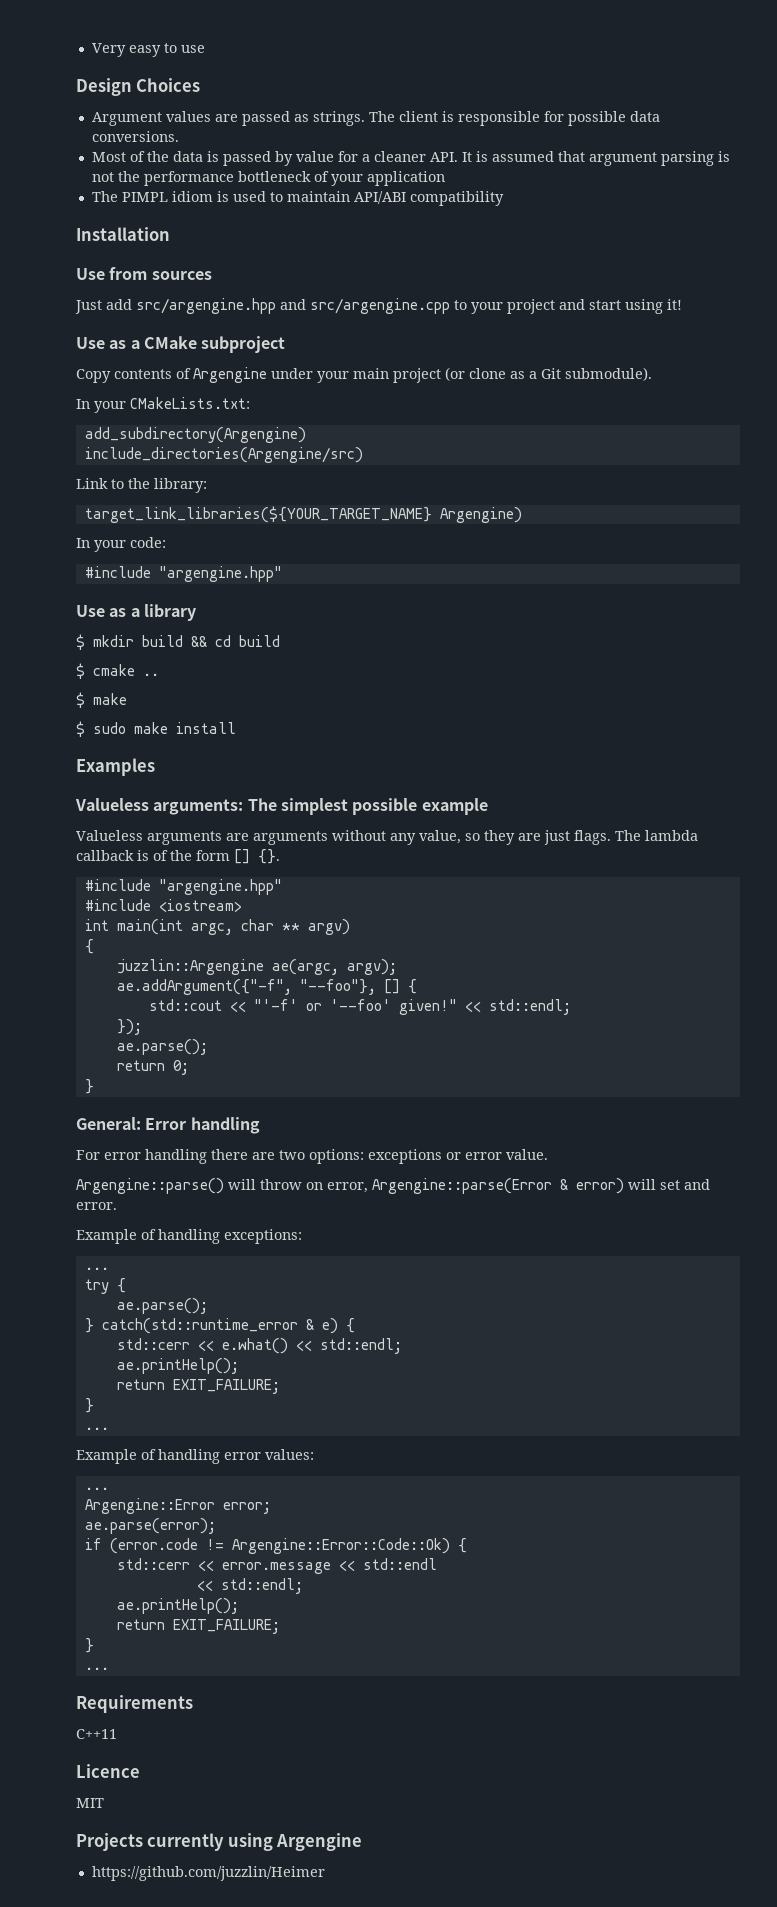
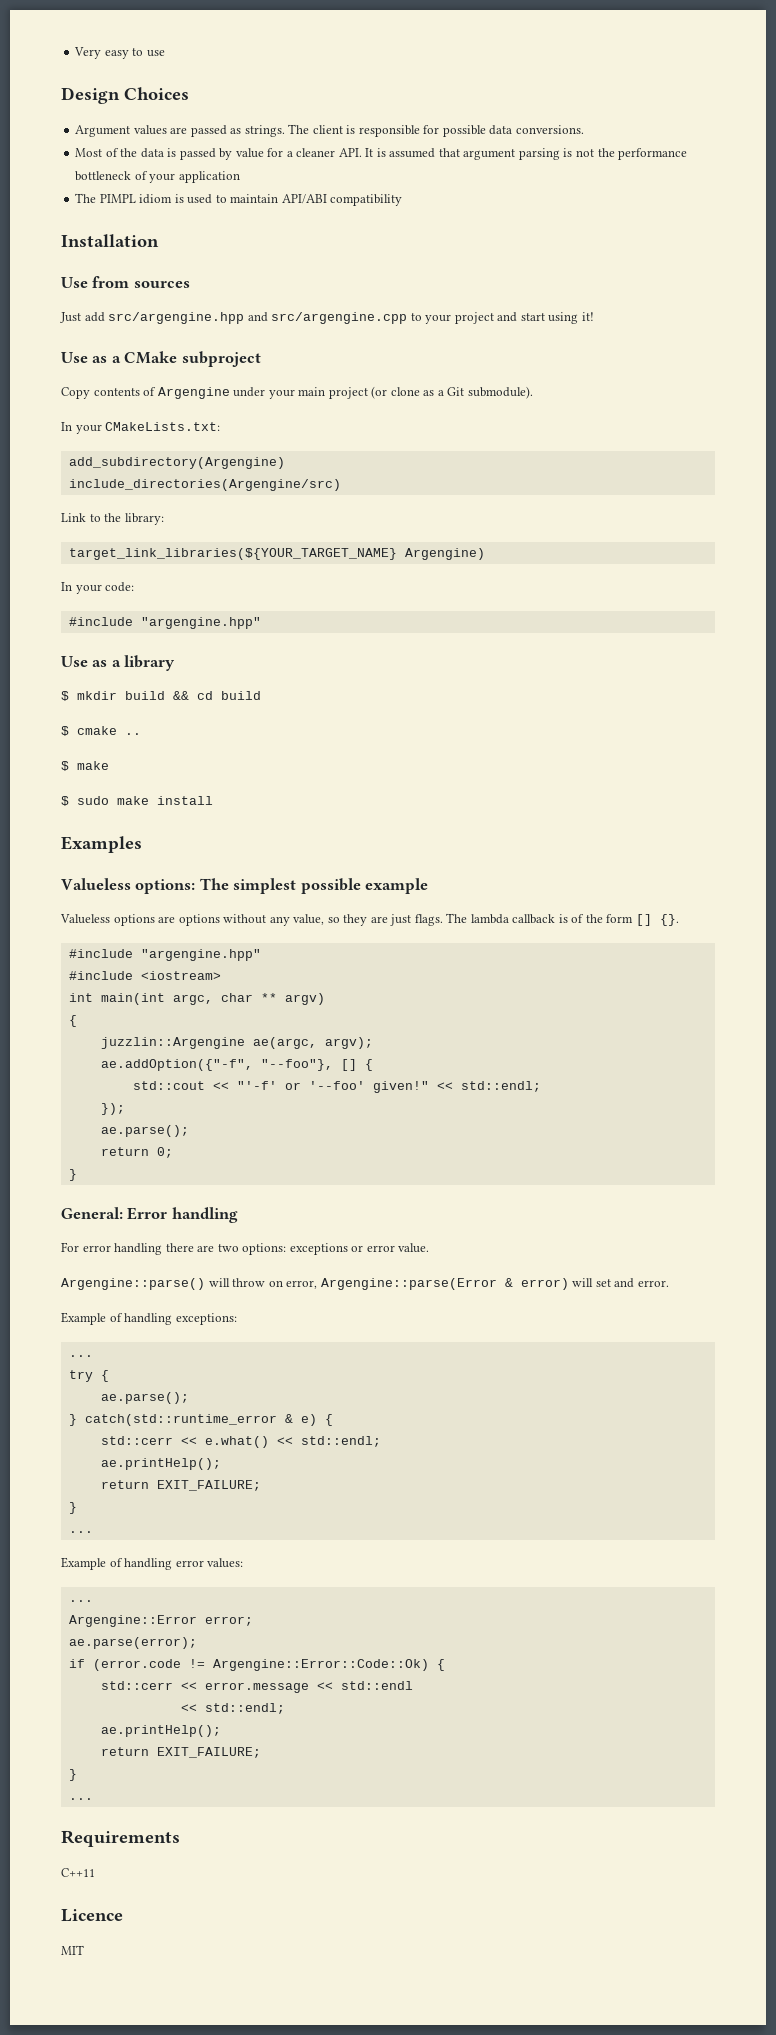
- Valueless arguments: The simplest possible example
+ Valueless options: The simplest possible example
- Valueless arguments are arguments without any value, so they are just flags.
+ Valueless options are options without any value, so they are just flags.
- ae.addArgument({"-f", "--foo"}, [] {
+ ae.addOption({"-f", "--foo"}, [] {
- Projects currently using Argengine
- https://github.com/juzzlin/Heimer

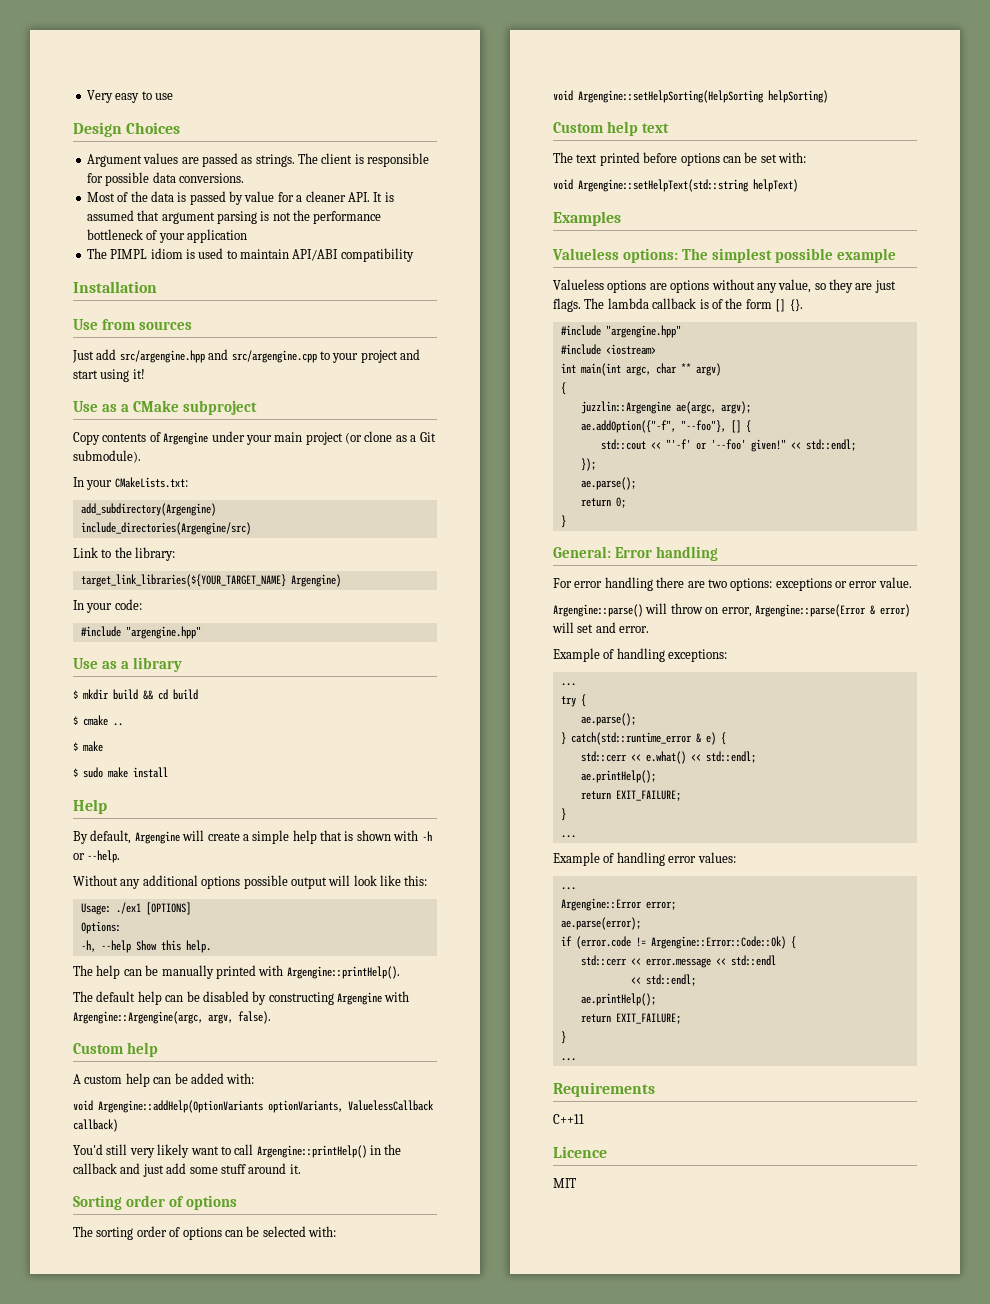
+ Help
+ By default, Argengine will create a simple help that is shown with -h or --help.
+ Without any additional options possible output will look like this:
+ Usage: ./ex1 [OPTIONS]
+ Options:
+ -h, --help Show this help.
+ The help can be manually printed with Argengine::printHelp().
+ The default help can be disabled by constructing Argengine with Argengine::Argengine(argc, argv, false).
+ Custom help
+ A custom help can be added with:
+ void Argengine::addHelp(OptionVariants optionVariants, ValuelessCallback callback)
+ You'd still very likely want to call Argengine::printHelp() in the callback and just add some stuff around it.
+ Sorting order of options
+ The sorting order of options can be selected with:
+ void Argengine::setHelpSorting(HelpSorting helpSorting)
+ Custom help text
+ The text printed before options can be set with:
+ void Argengine::setHelpText(std::string helpText)

